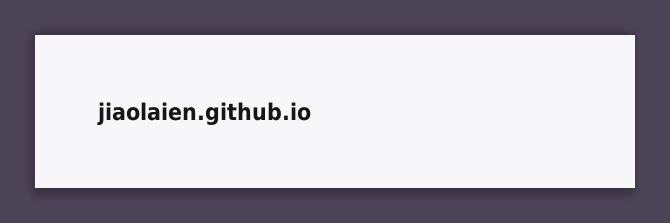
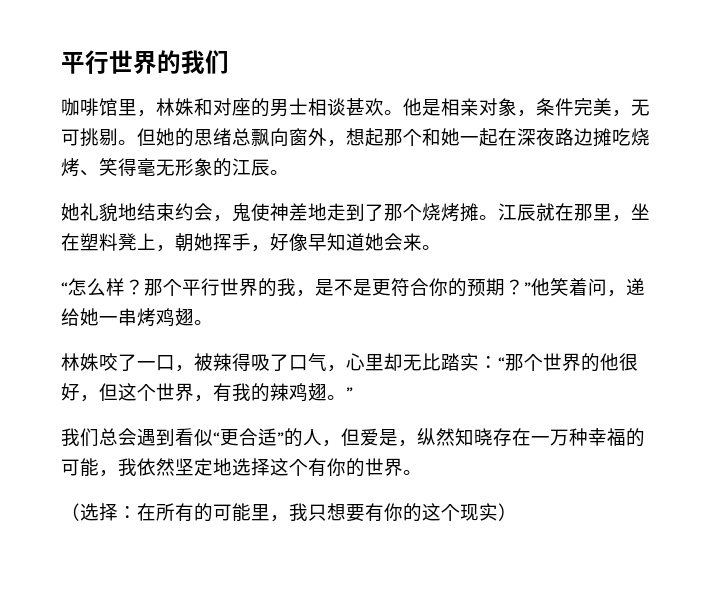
- jiaolaien.github.io
+ 平行世界的我们
+ 咖啡馆里，林姝和对座的男士相谈甚欢。他是相亲对象，条件完美，无可挑剔。但她的思绪总飘向窗外，想起那个和她一起在深夜路边摊吃烧烤、笑得毫无形象的江辰。
+ 她礼貌地结束约会，鬼使神差地走到了那个烧烤摊。江辰就在那里，坐在塑料凳上，朝她挥手，好像早知道她会来。
+ “怎么样？那个平行世界的我，是不是更符合你的预期？”他笑着问，递给她一串烤鸡翅。
+ 林姝咬了一口，被辣得吸了口气，心里却无比踏实：“那个世界的他很好，但这个世界，有我的辣鸡翅。”
+ 我们总会遇到看似“更合适”的人，但爱是，纵然知晓存在一万种幸福的可能，我依然坚定地选择这个有你的世界。
+ （选择：在所有的可能里，我只想要有你的这个现实）

